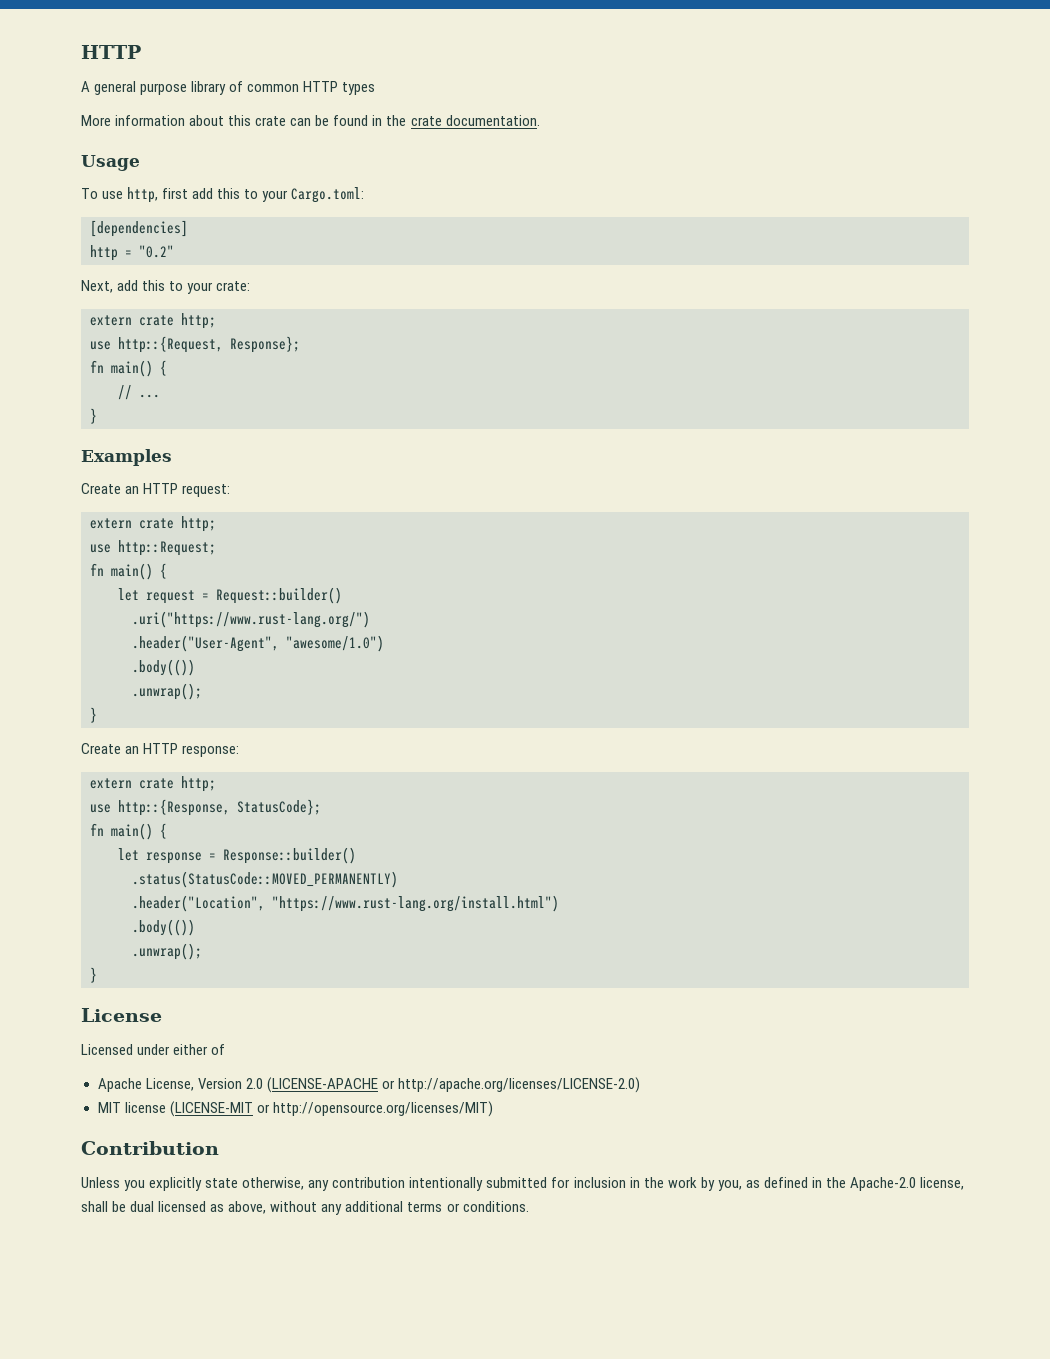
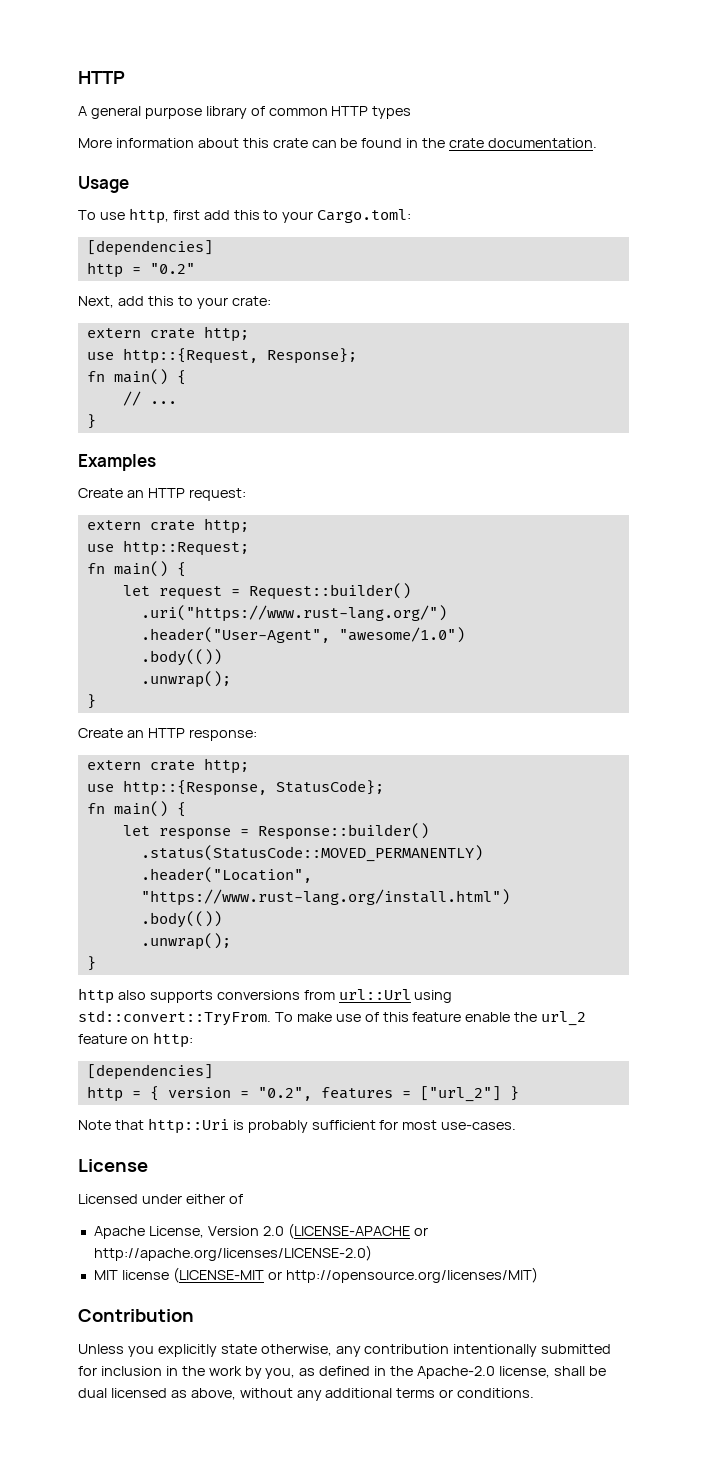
+ http also supports conversions from url::Url using std::convert::TryFrom. To make use of this feature enable the url_2 feature on http:
+ [dependencies]
+ http = { version = "0.2", features = ["url_2"] }
+ Note that http::Uri is probably sufficient for most use-cases.

